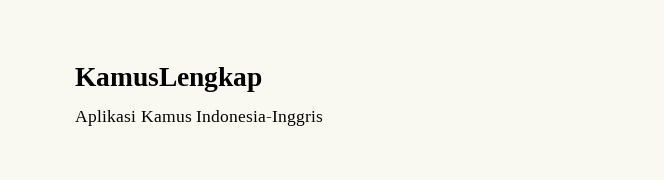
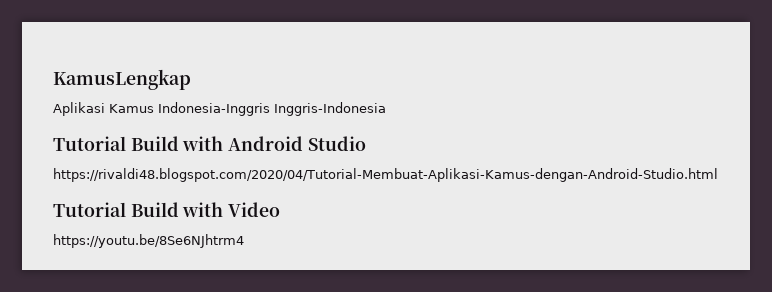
- Aplikasi Kamus Indonesia-Inggris
+ Aplikasi Kamus Indonesia-Inggris Inggris-Indonesia
+ Tutorial Build with Android Studio
+ https://rivaldi48.blogspot.com/2020/04/Tutorial-Membuat-Aplikasi-Kamus-dengan-Android-Studio.html
+ Tutorial Build with Video
+ https://youtu.be/8Se6NJhtrm4

